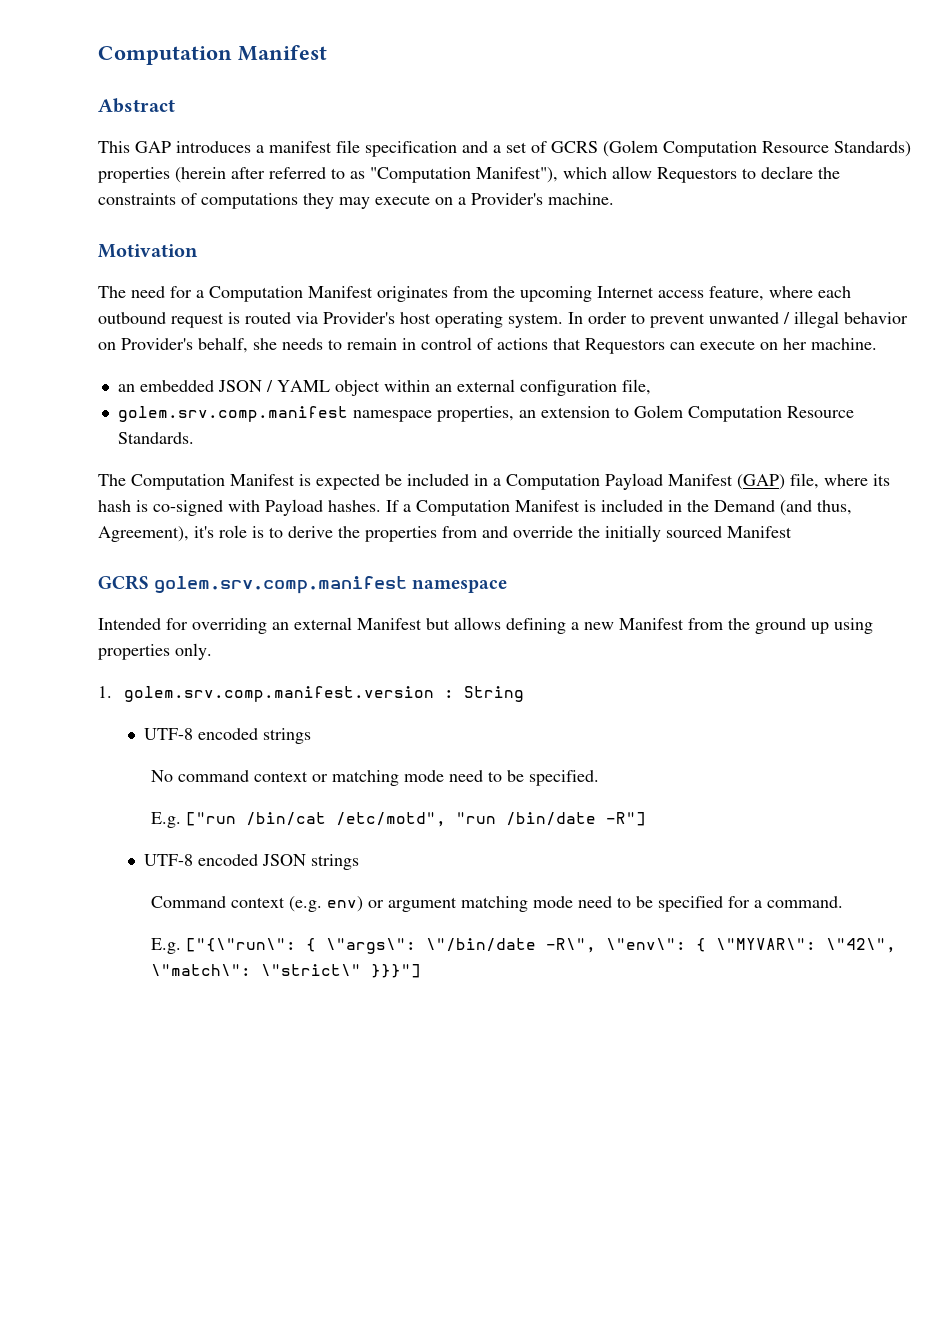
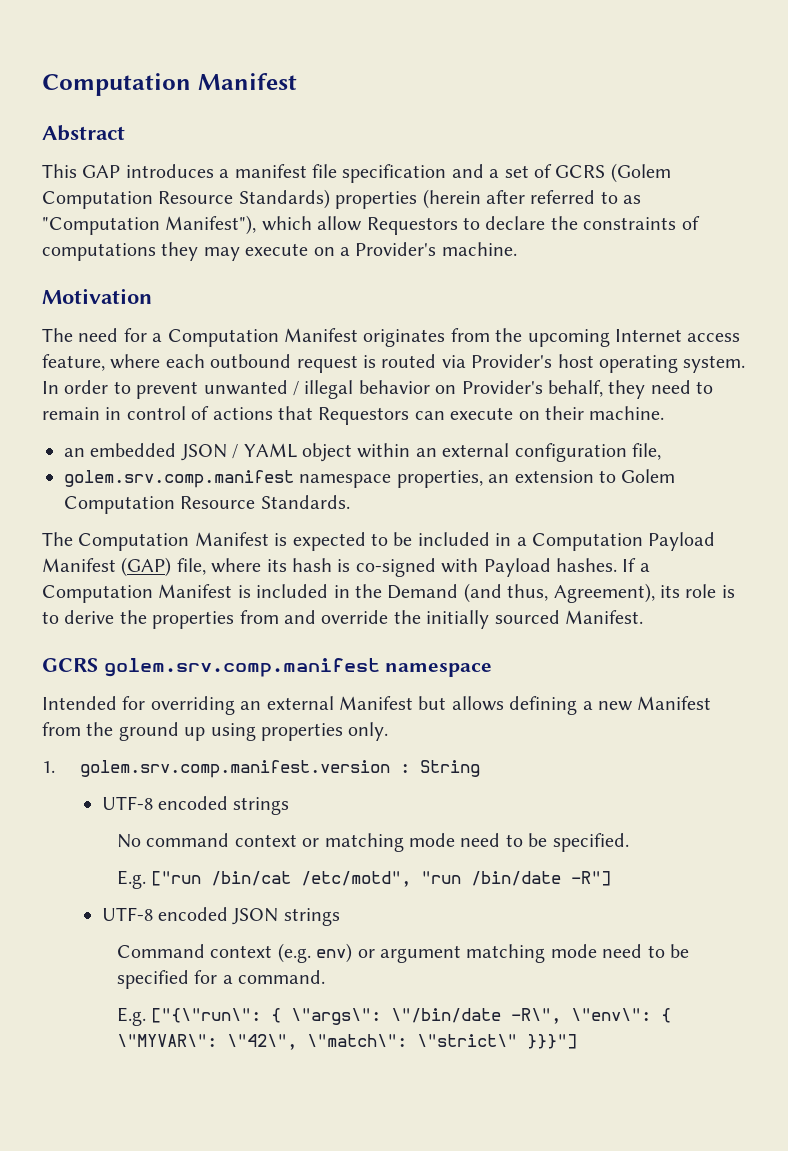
- In order to prevent unwanted / illegal behavior on Provider's behalf, she needs to remain in control of actions that Requestors can execute on her machine.
+ In order to prevent unwanted / illegal behavior on Provider's behalf, they need to remain in control of actions that Requestors can execute on their machine.
- The Computation Manifest is expected be included in a Computation Payload Manifest (GAP) file, where its hash is co-signed with Payload hashes.
+ The Computation Manifest is expected to be included in a Computation Payload Manifest (GAP) file, where its hash is co-signed with Payload hashes.
- If a Computation Manifest is included in the Demand (and thus, Agreement), it's role is to derive the properties from and override the initially sourced Manifest
+ If a Computation Manifest is included in the Demand (and thus, Agreement), its role is to derive the properties from and override the initially sourced Manifest.

